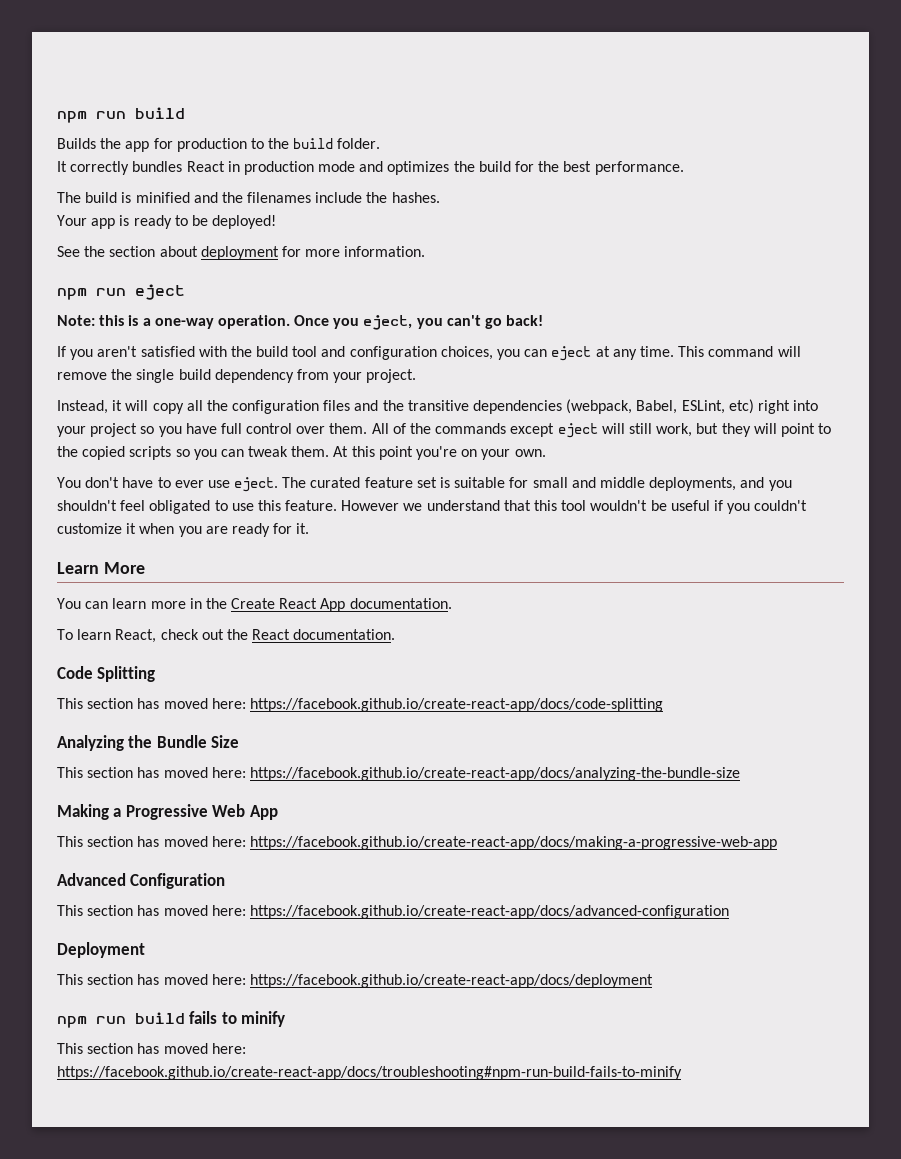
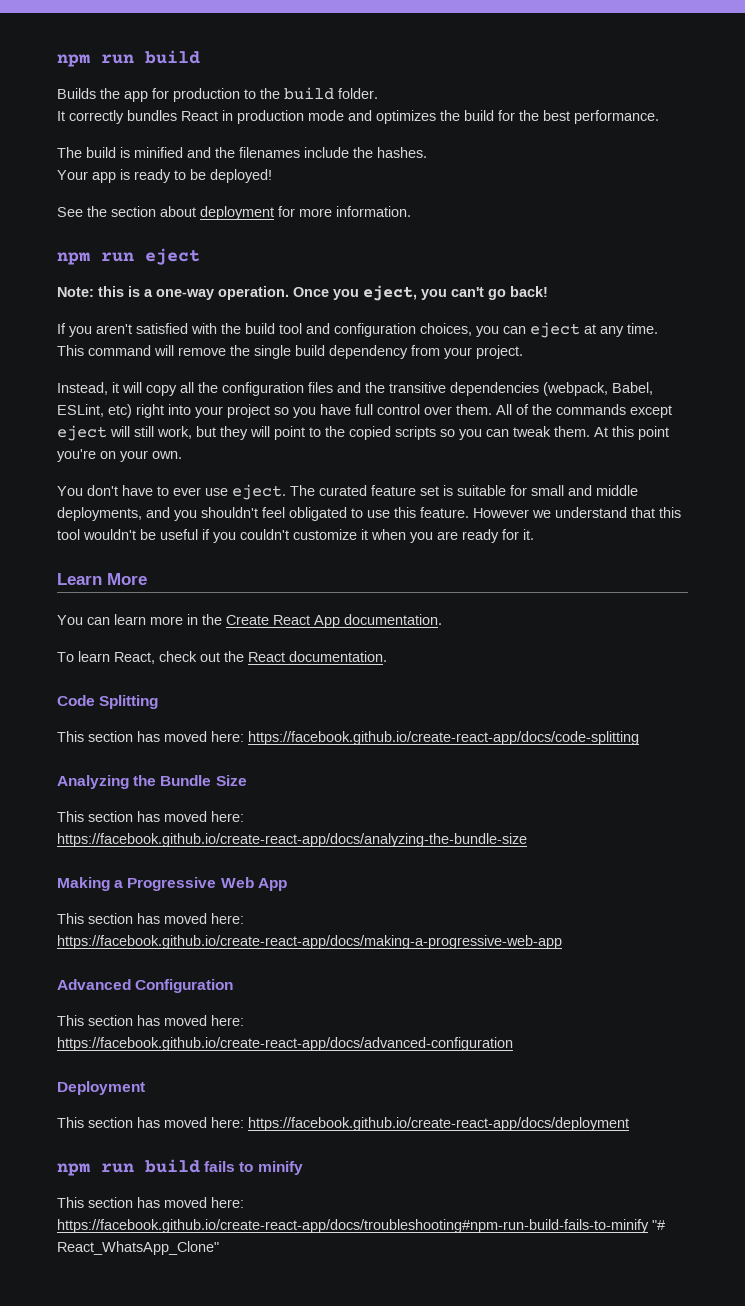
- This section has moved here: https://facebook.github.io/create-react-app/docs/troubleshooting#npm-run-build-fails-to-minify
+ This section has moved here: https://facebook.github.io/create-react-app/docs/troubleshooting#npm-run-build-fails-to-minify "# React_WhatsApp_Clone"

